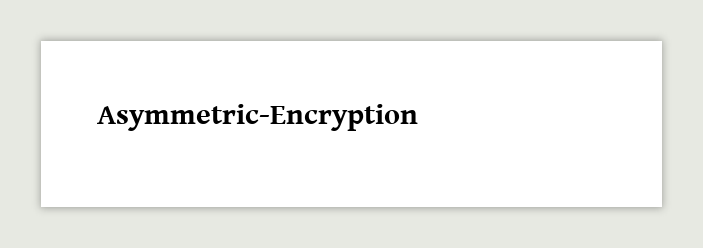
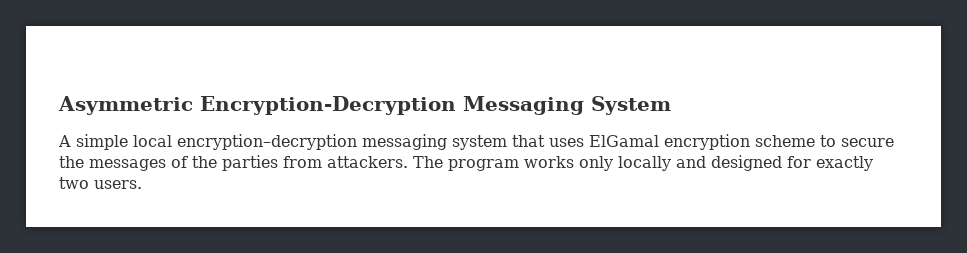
- Asymmetric-Encryption
+ Asymmetric Encryption-Decryption Messaging System
+ A simple local encryption–decryption messaging system that uses ElGamal encryption scheme to secure the messages of the parties from attackers. The program works only locally and designed for exactly two users.

